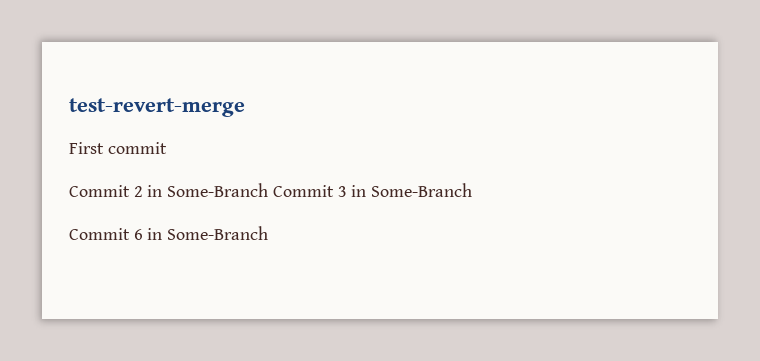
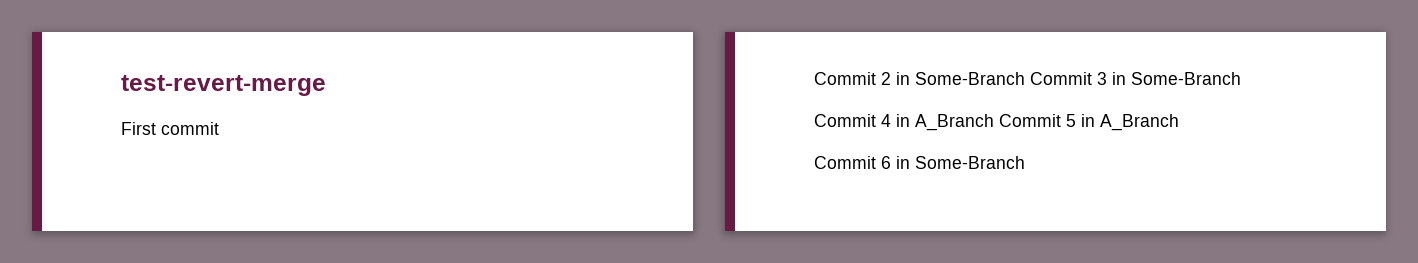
+ Commit 4 in A_Branch Commit 5 in A_Branch

